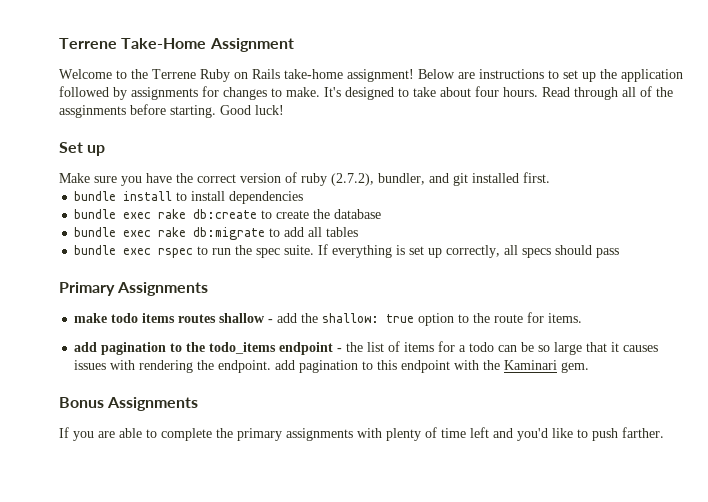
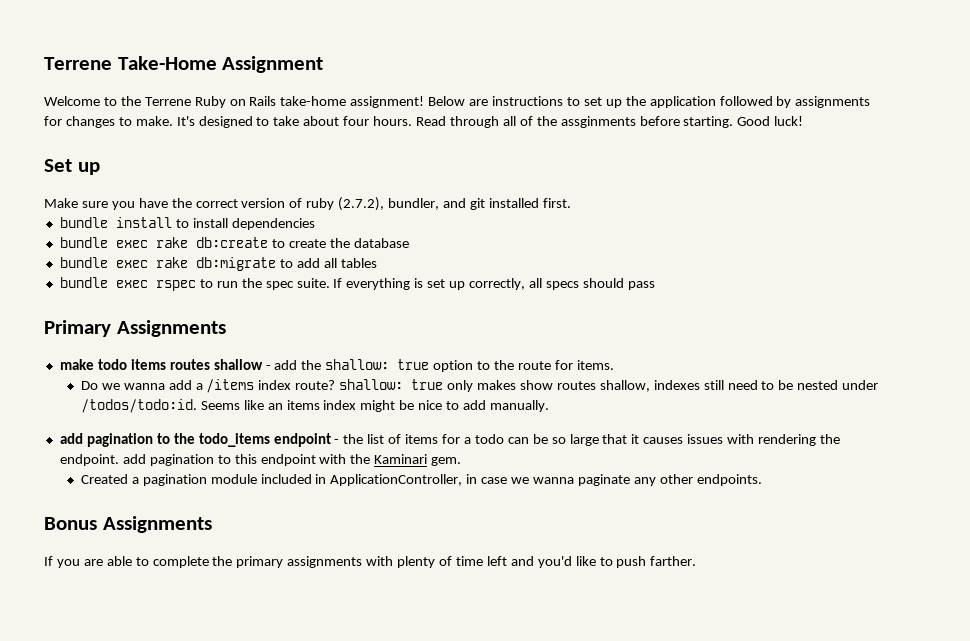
+ Do we wanna add a /items index route? shallow: true only makes show routes shallow, indexes still need to be nested under /todos/todo:id. Seems like an items index might be nice to add manually.
+ Created a pagination module included in ApplicationController, in case we wanna paginate any other endpoints.

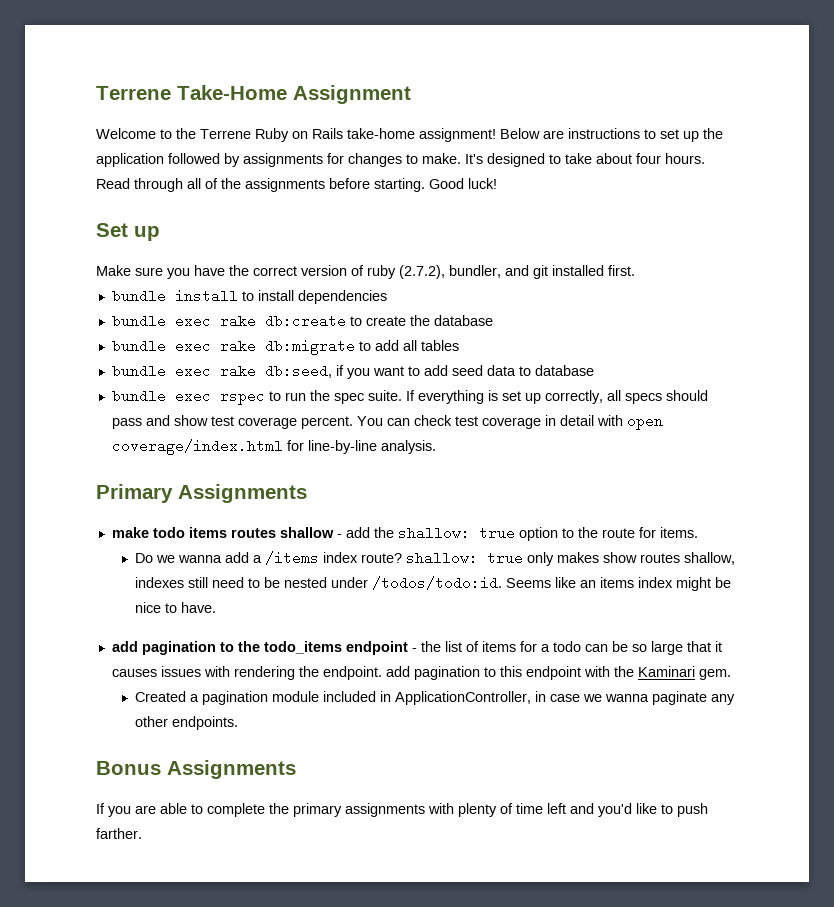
- Read through all of the assginments before starting.
+ Read through all of the assignments before starting.
+ bundle exec rake db:seed, if you want to add seed data to database
- If everything is set up correctly, all specs should pass
+ If everything is set up correctly, all specs should pass and show test coverage percent. You can check test coverage in detail with open coverage/index.html for line-by-line analysis.
- Seems like an items index might be nice to add manually.
+ Seems like an items index might be nice to have.

